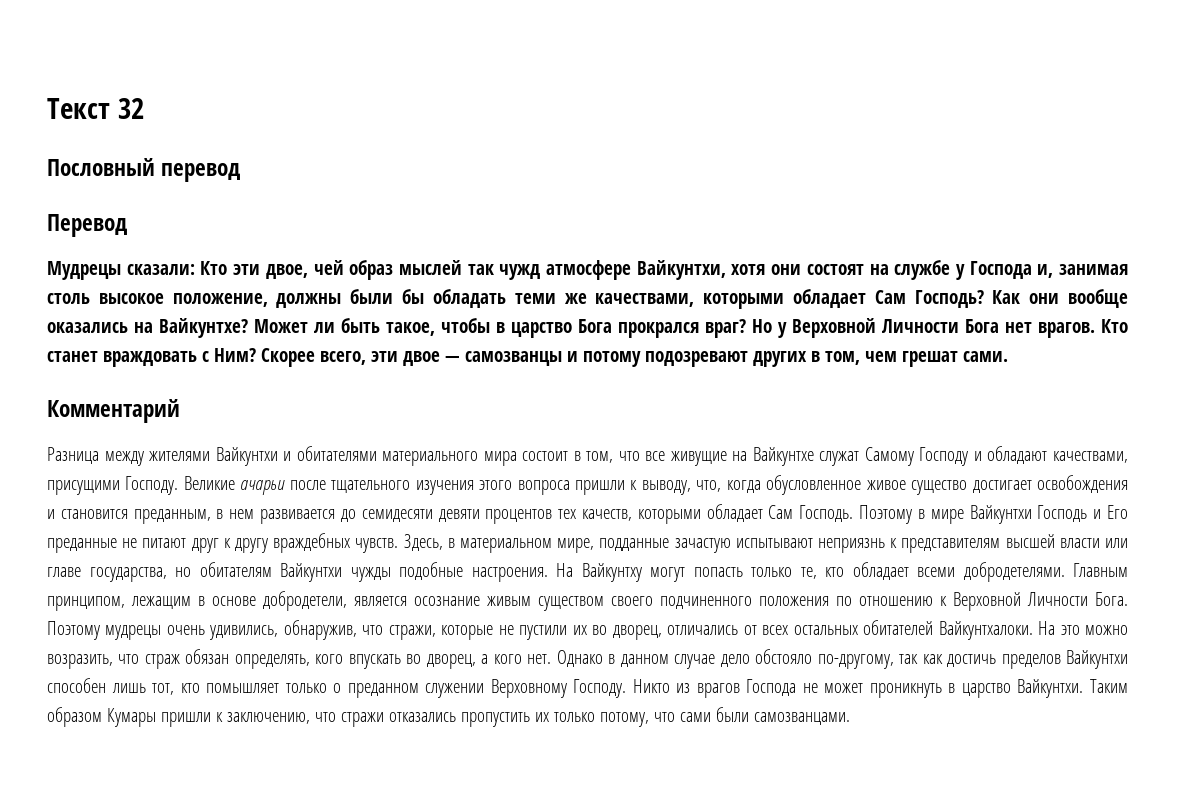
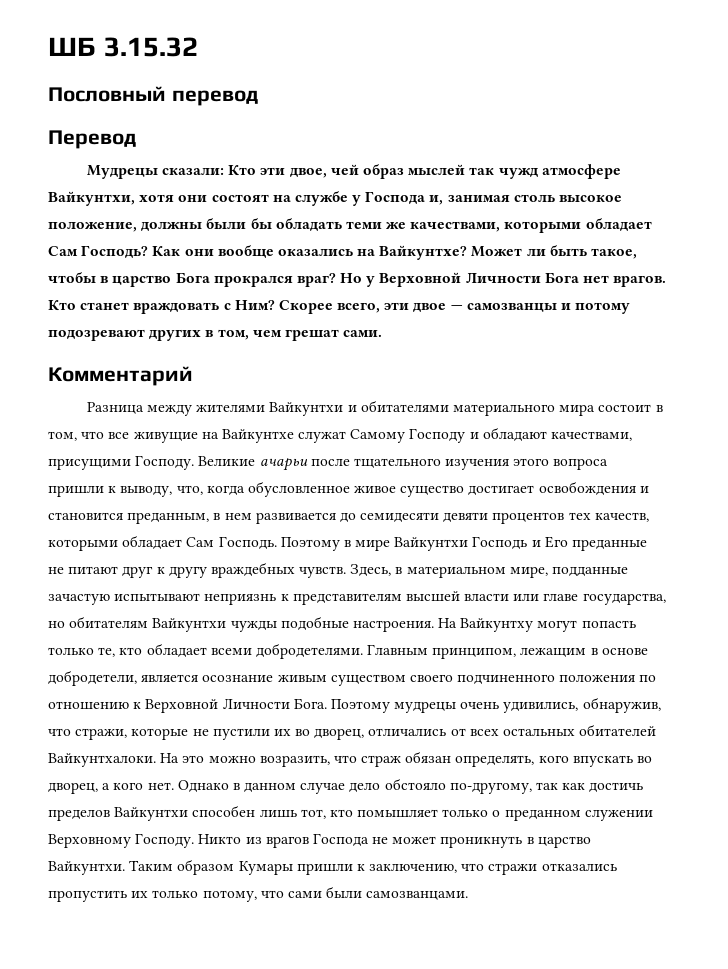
- Текст 32
+ ШБ 3.15.32

